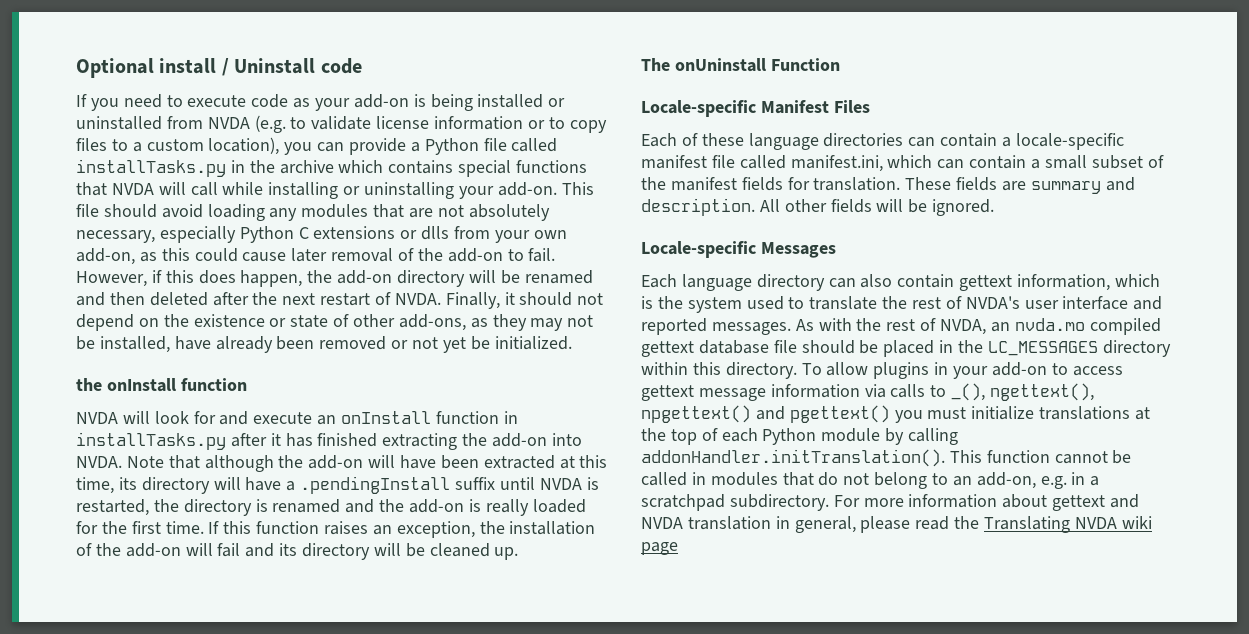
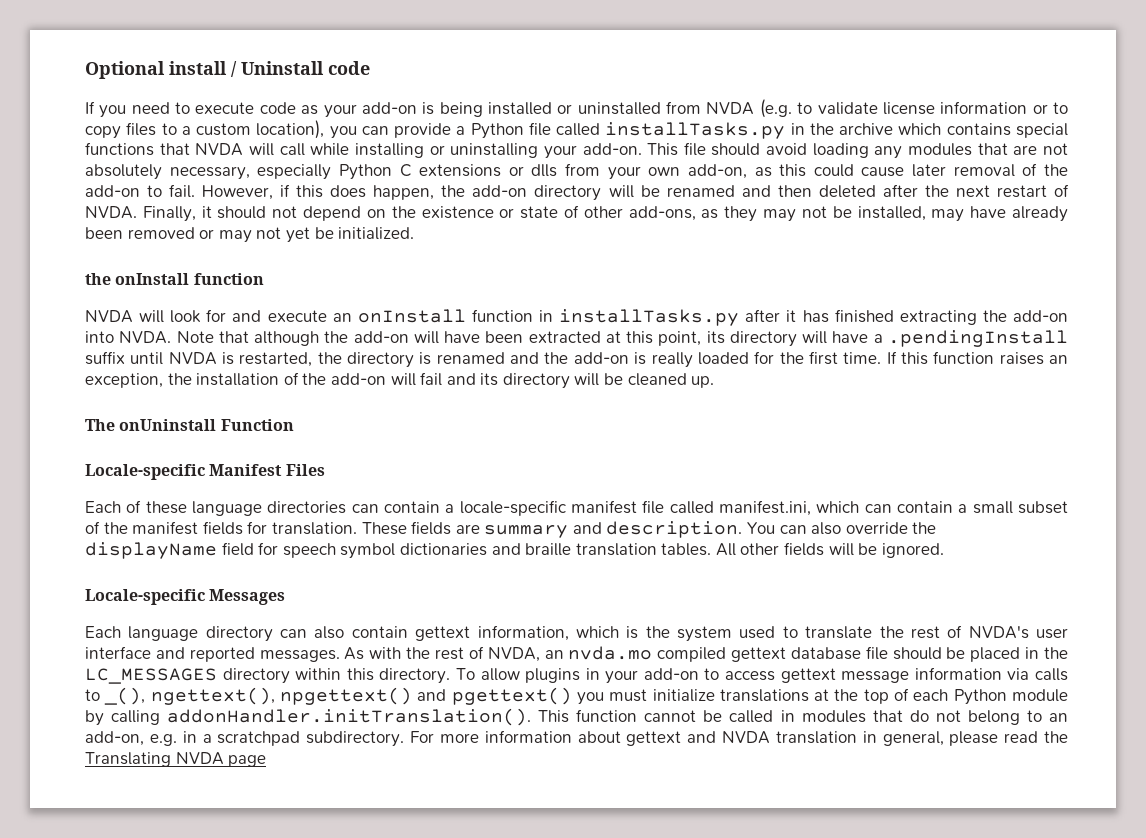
- Finally, it should not depend on the existence or state of other add-ons, as they may not be installed, have already been removed or not yet be initialized.
+ Finally, it should not depend on the existence or state of other add-ons, as they may not be installed, may have already been removed or may not yet be initialized.
- Note that although the add-on will have been extracted at this time, its directory will have a .pendingInstall suffix until NVDA is restarted, the directory is renamed and the add-on is really loaded for the first time.
+ Note that although the add-on will have been extracted at this point, its directory will have a .pendingInstall suffix until NVDA is restarted, the directory is renamed and the add-on is really loaded for the first time.
+ You can also override the displayName field for speech symbol dictionaries and braille translation tables.
- For more information about gettext and NVDA translation in general, please read the Translating NVDA wiki page
+ For more information about gettext and NVDA translation in general, please read the Translating NVDA page

